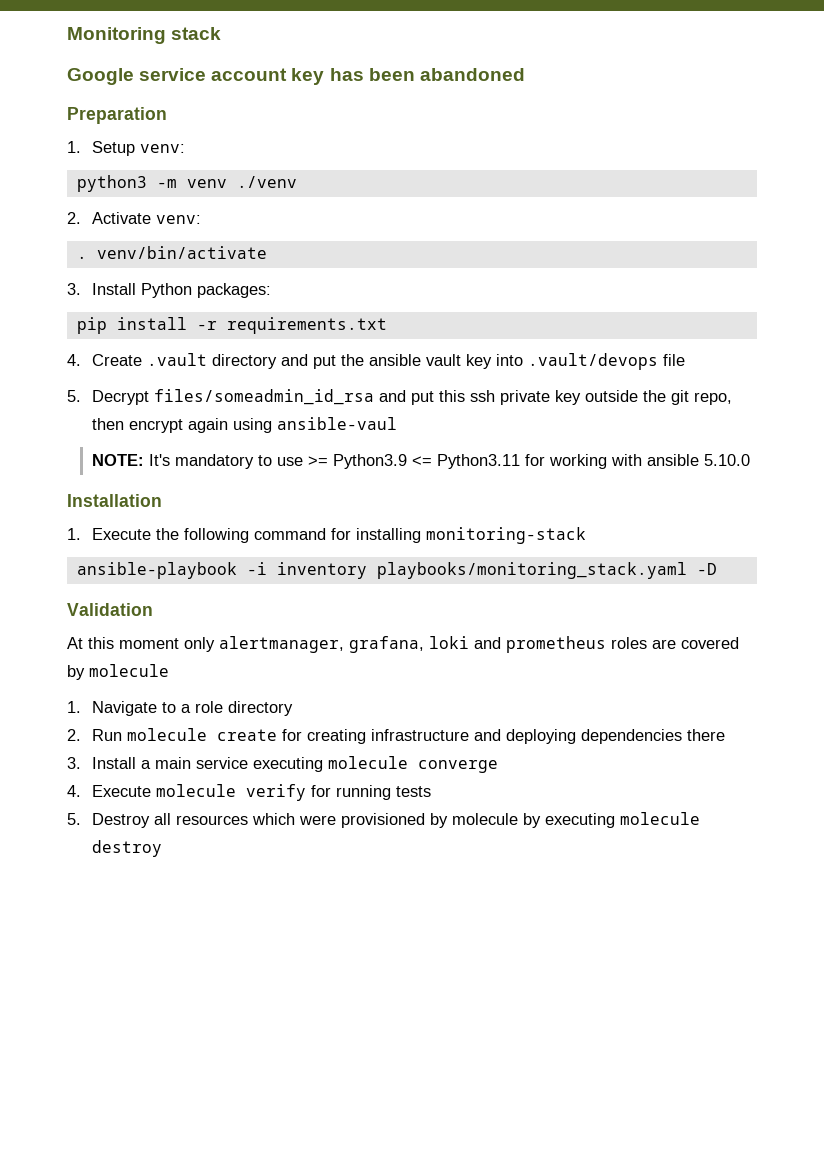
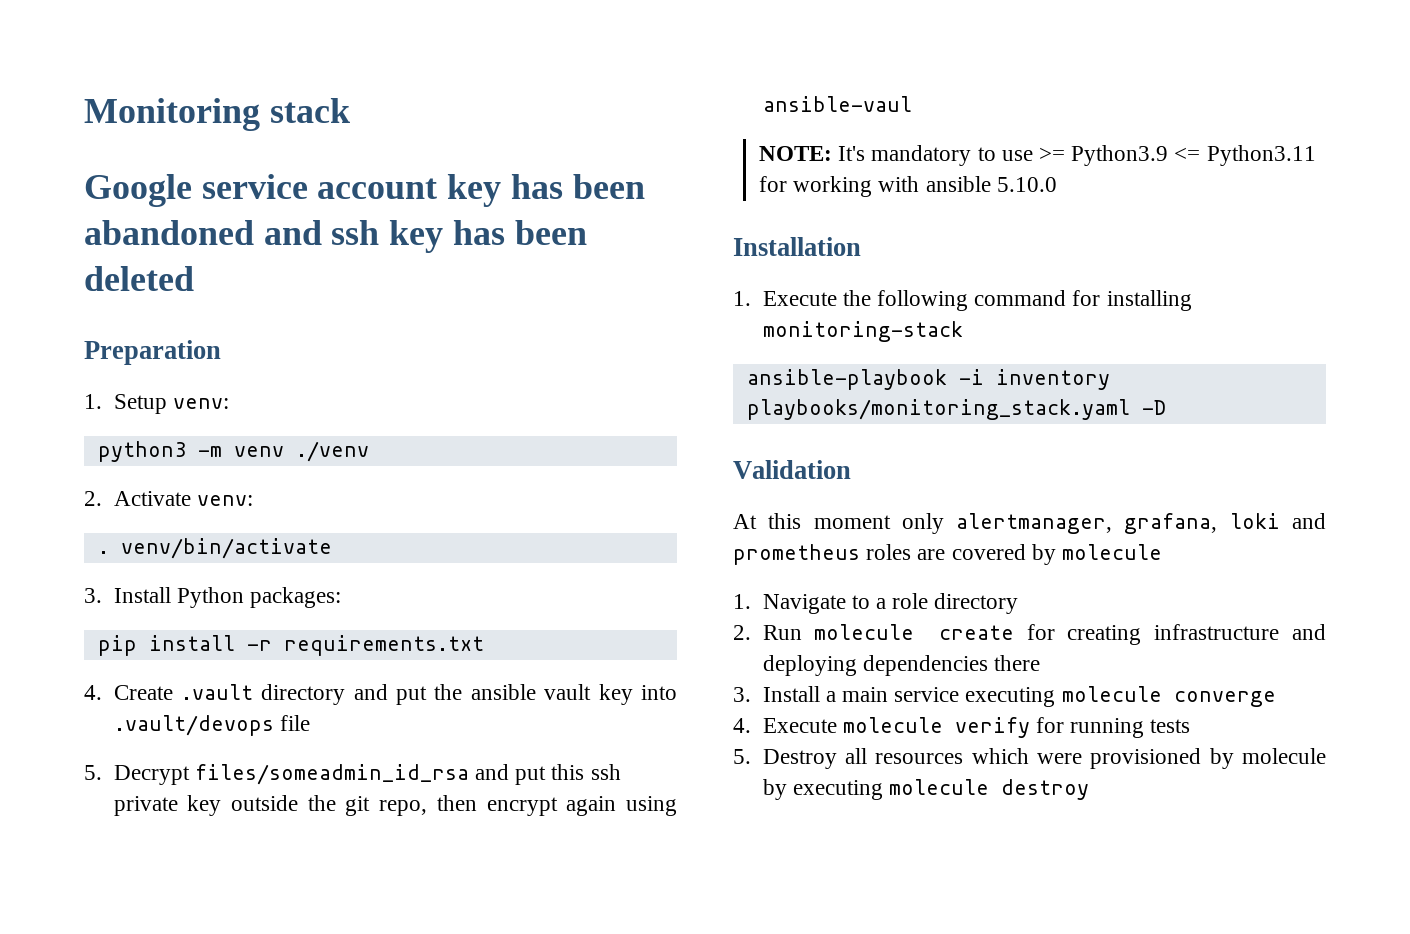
- Google service account key has been abandoned
+ Google service account key has been abandoned and ssh key has been deleted

